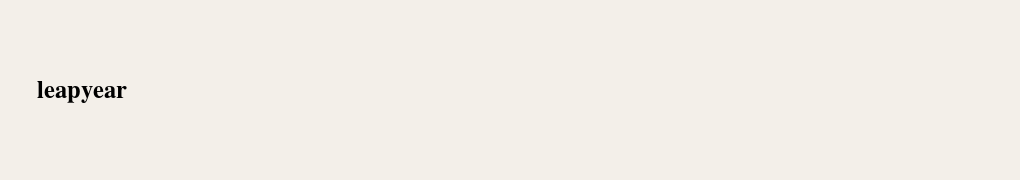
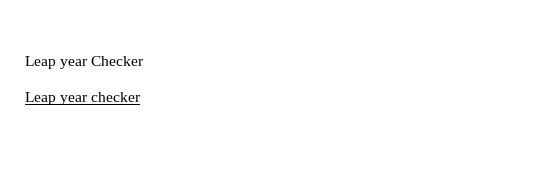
- leapyear
+ Leap year Checker
+ Leap year checker

